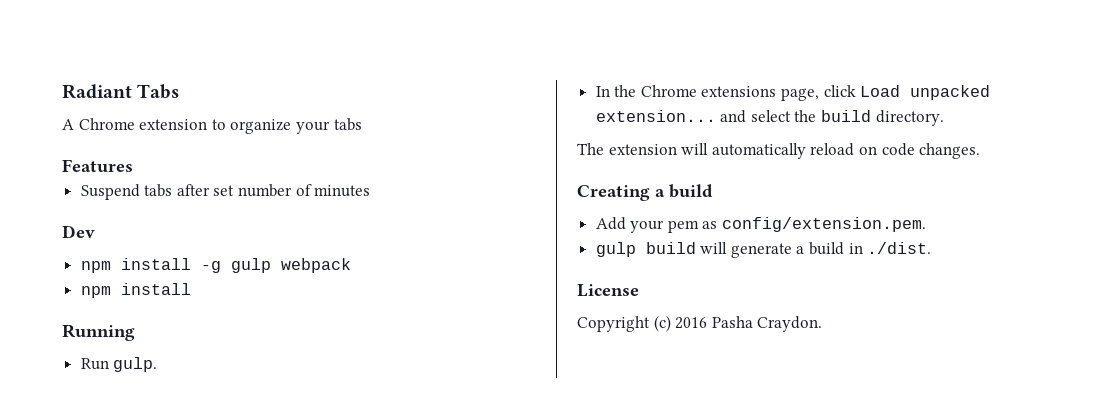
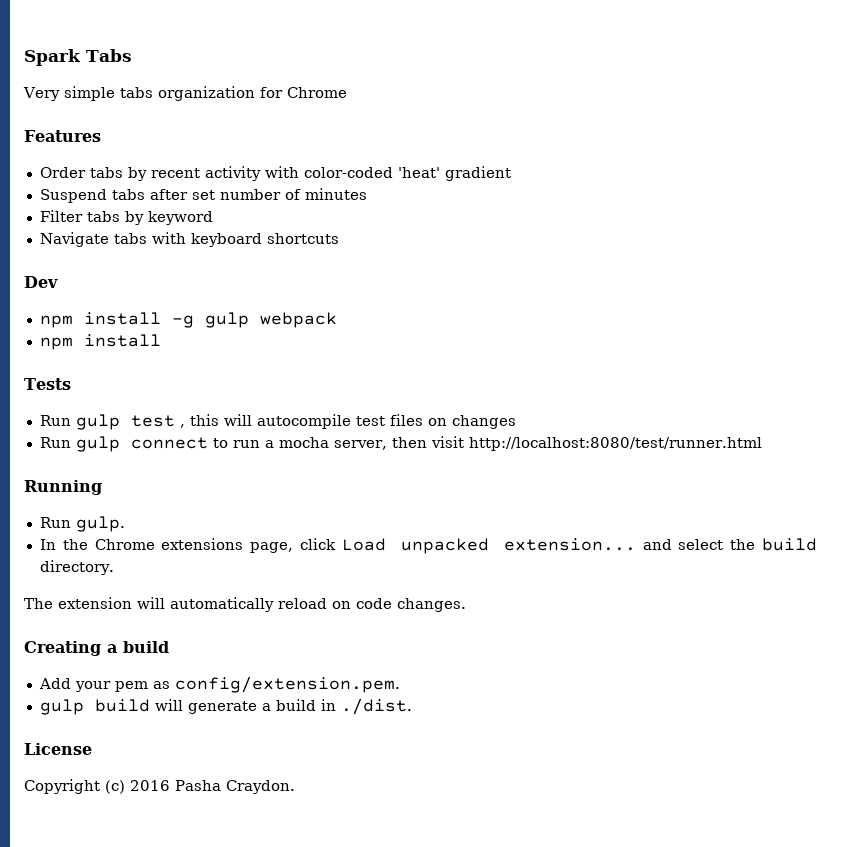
- Radiant Tabs
+ Spark Tabs
- A Chrome extension to organize your tabs
+ Very simple tabs organization for Chrome
  Features
+ Order tabs by recent activity with color-coded 'heat' gradient
+ Filter tabs by keyword
+ Navigate tabs with keyboard shortcuts
+ Tests
+ Run gulp test , this will autocompile test files on changes
+ Run gulp connect to run a mocha server, then visit http://localhost:8080/test/runner.html

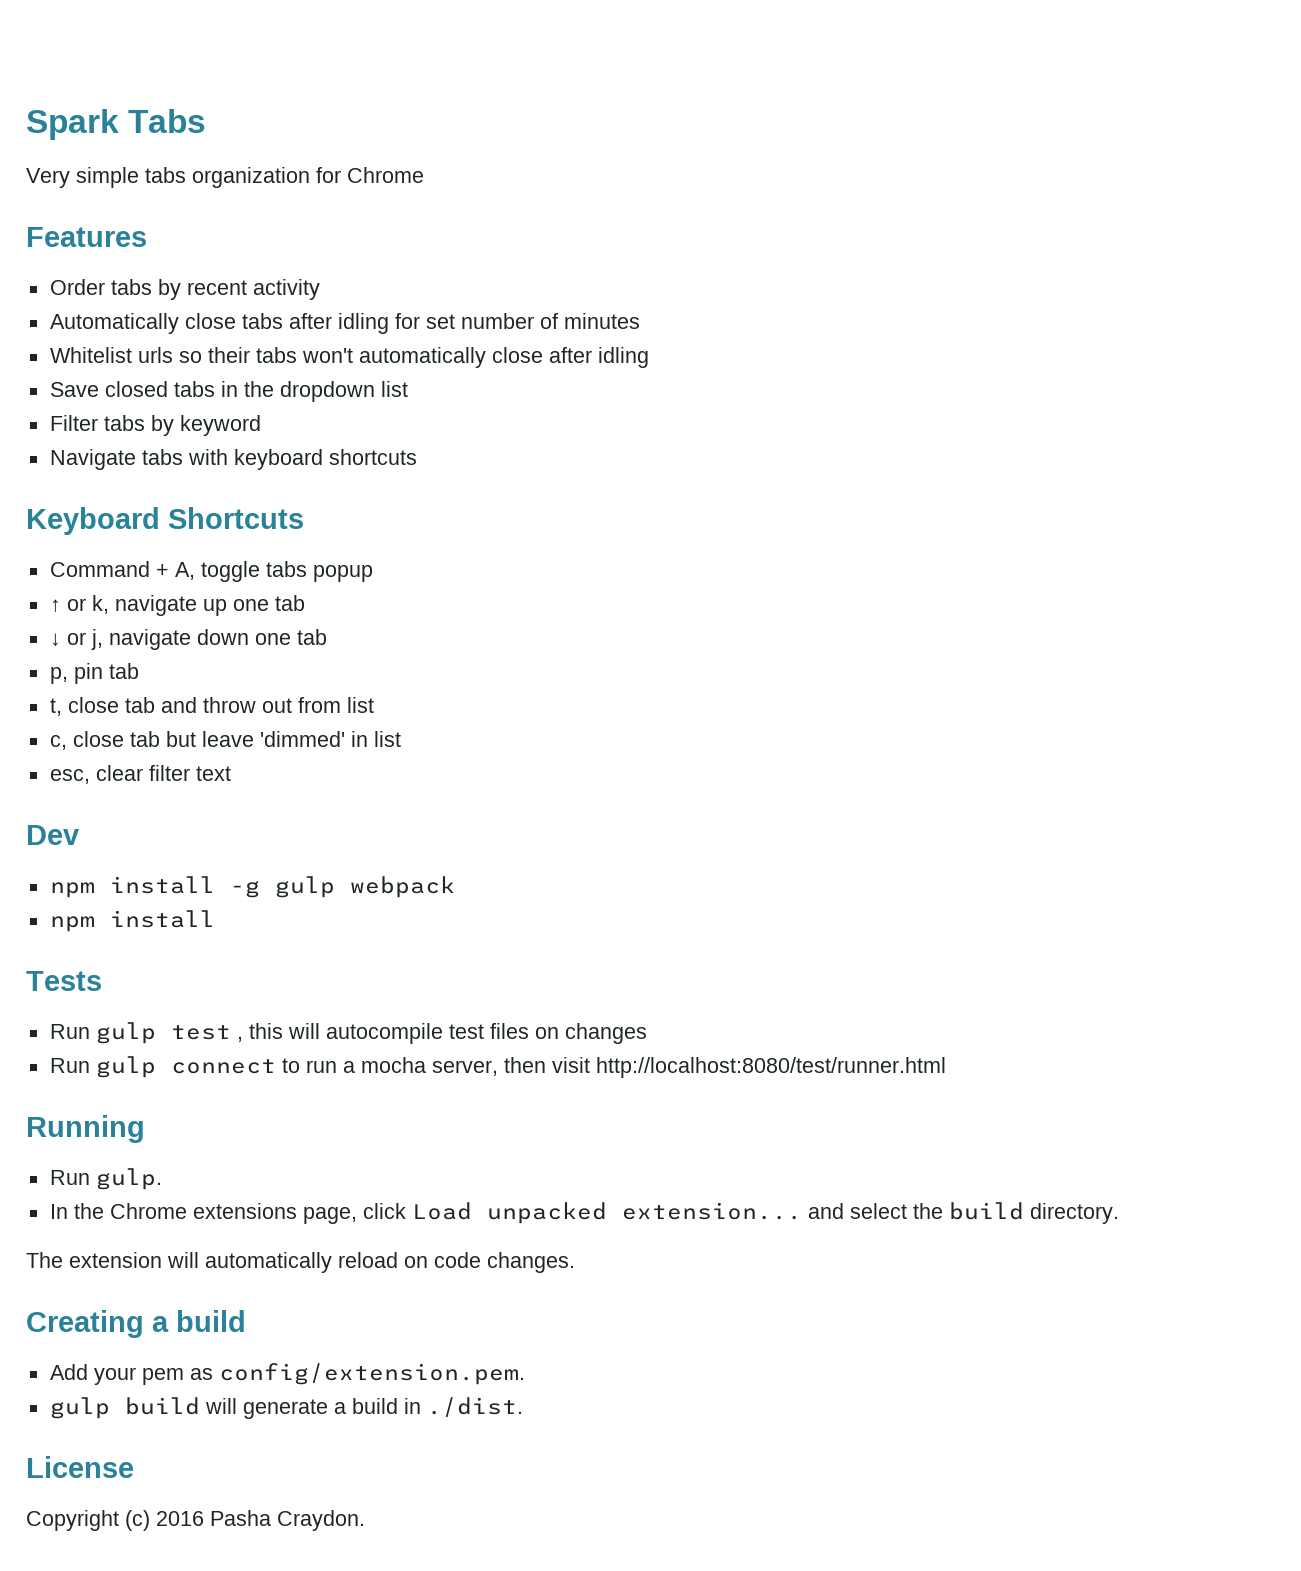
- Order tabs by recent activity with color-coded 'heat' gradient
- Suspend tabs after set number of minutes
+ Order tabs by recent activity
+ Automatically close tabs after idling for set number of minutes
+ Whitelist urls so their tabs won't automatically close after idling
+ Save closed tabs in the dropdown list
+ Keyboard Shortcuts
+ Command + A, toggle tabs popup
+ ↑ or k, navigate up one tab
+ ↓ or j, navigate down one tab
+ p, pin tab
+ t, close tab and throw out from list
+ c, close tab but leave 'dimmed' in list
+ esc, clear filter text

